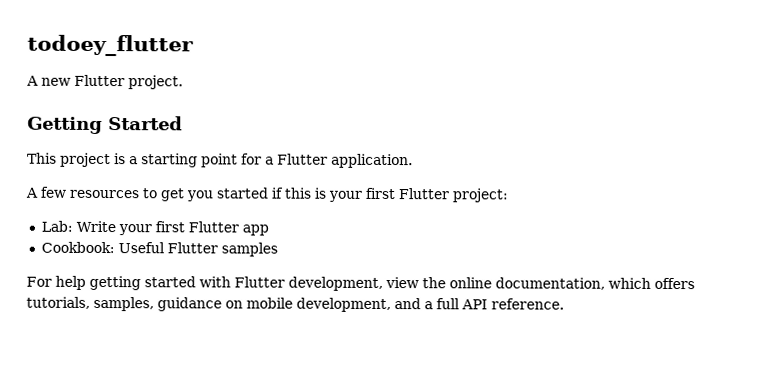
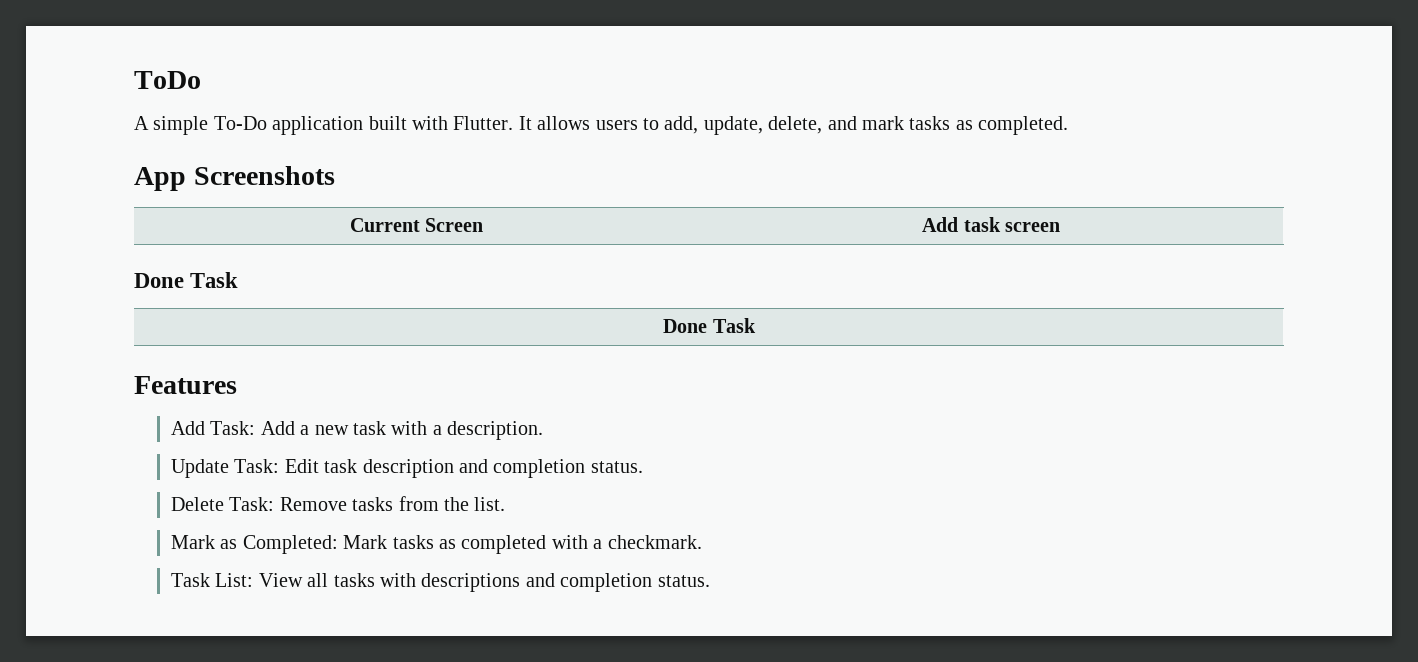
- todoey_flutter
- A new Flutter project.
- Getting Started
- This project is a starting point for a Flutter application.
- A few resources to get you started if this is your first Flutter project:
- Lab: Write your first Flutter app
- Cookbook: Useful Flutter samples
- For help getting started with Flutter development, view the online documentation, which offers tutorials, samples, guidance on mobile development, and a full API reference.
+ ToDo
+ A simple To-Do application built with Flutter. It allows users to add, update, delete, and mark tasks as completed.
+ App Screenshots
+ Current Screen | Add task screen
+ Done Task
+ Done Task
+ Features
+ Add Task: Add a new task with a description.
+ Update Task: Edit task description and completion status.
+ Delete Task: Remove tasks from the list.
+ Mark as Completed: Mark tasks as completed with a checkmark.
+ Task List: View all tasks with descriptions and completion status.

